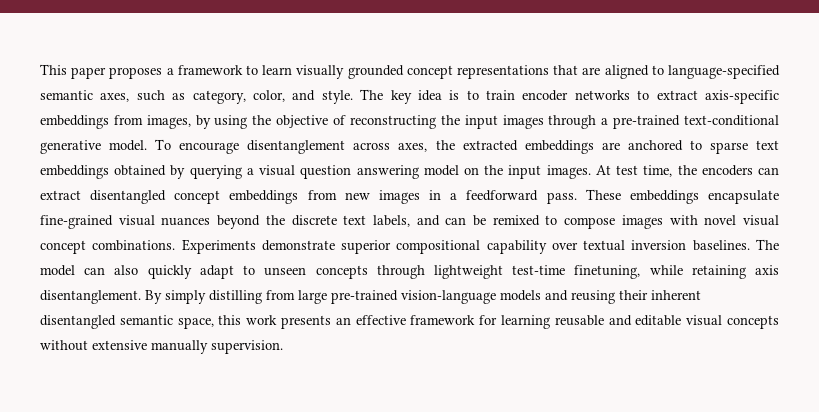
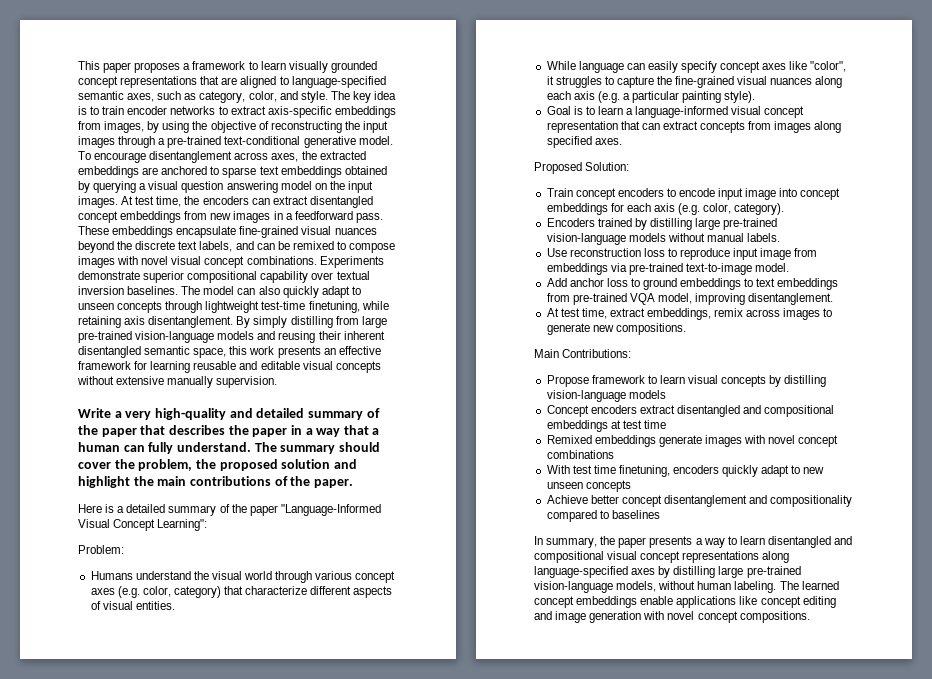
+ Write a very high-quality and detailed summary of the paper that describes the paper in a way that a human can fully understand. The summary should cover the problem, the proposed solution and highlight the main contributions of the paper.
+ Here is a detailed summary of the paper "Language-Informed Visual Concept Learning":
+ Problem:
+ Humans understand the visual world through various concept axes (e.g. color, category) that characterize different aspects of visual entities.
+ While language can easily specify concept axes like "color", it struggles to capture the fine-grained visual nuances along each axis (e.g. a particular painting style).
+ Goal is to learn a language-informed visual concept representation that can extract concepts from images along specified axes.
+ Proposed Solution:
+ Train concept encoders to encode input image into concept embeddings for each axis (e.g. color, category).
+ Encoders trained by distilling large pre-trained vision-language models without manual labels.
+ Use reconstruction loss to reproduce input image from embeddings via pre-trained text-to-image model.
+ Add anchor loss to ground embeddings to text embeddings from pre-trained VQA model, improving disentanglement.
+ At test time, extract embeddings, remix across images to generate new compositions.
+ Main Contributions:
+ Propose framework to learn visual concepts by distilling vision-language models
+ Concept encoders extract disentangled and compositional embeddings at test time
+ Remixed embeddings generate images with novel concept combinations
+ With test time finetuning, encoders quickly adapt to new unseen concepts
+ Achieve better concept disentanglement and compositionality compared to baselines
+ In summary, the paper presents a way to learn disentangled and compositional visual concept representations along language-specified axes by distilling large pre-trained vision-language models, without human labeling. The learned concept embeddings enable applications like concept editing and image generation with novel concept compositions.

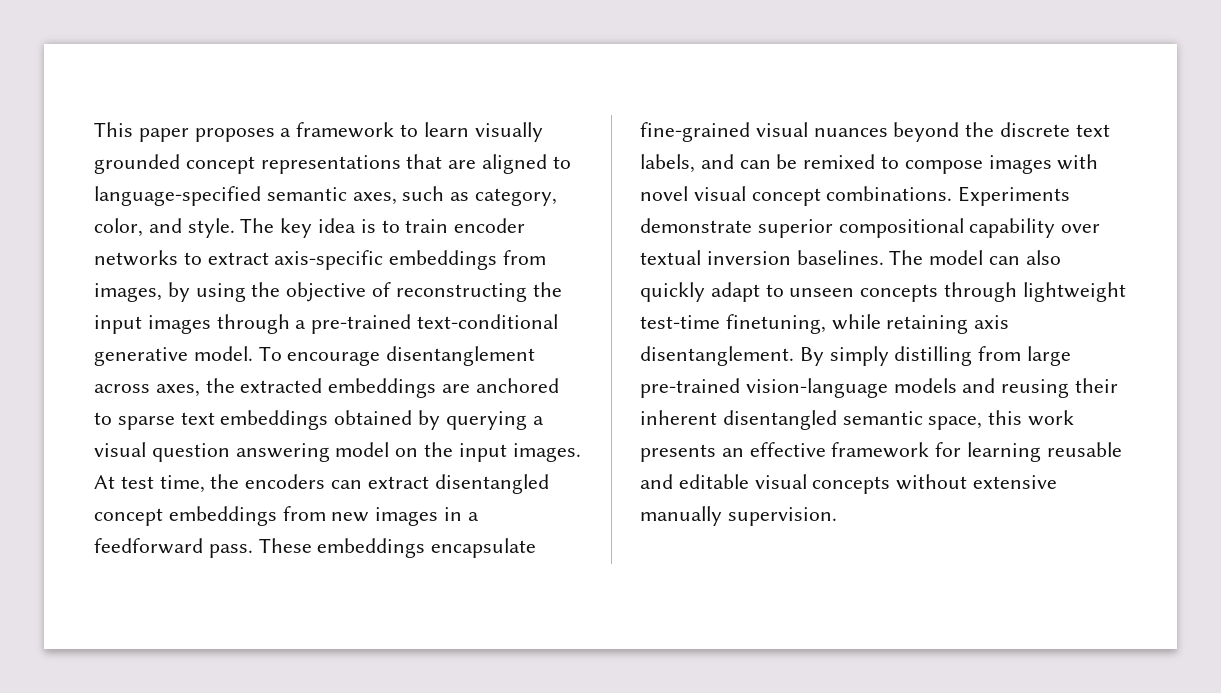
- Write a very high-quality and detailed summary of the paper that describes the paper in a way that a human can fully understand. The summary should cover the problem, the proposed solution and highlight the main contributions of the paper.
- Here is a detailed summary of the paper "Language-Informed Visual Concept Learning":
- Problem:
- Humans understand the visual world through various concept axes (e.g. color, category) that characterize different aspects of visual entities.
- While language can easily specify concept axes like "color", it struggles to capture the fine-grained visual nuances along each axis (e.g. a particular painting style).
- Goal is to learn a language-informed visual concept representation that can extract concepts from images along specified axes.
- Proposed Solution:
- Train concept encoders to encode input image into concept embeddings for each axis (e.g. color, category).
- Encoders trained by distilling large pre-trained vision-language models without manual labels.
- Use reconstruction loss to reproduce input image from embeddings via pre-trained text-to-image model.
- Add anchor loss to ground embeddings to text embeddings from pre-trained VQA model, improving disentanglement.
- At test time, extract embeddings, remix across images to generate new compositions.
- Main Contributions:
- Propose framework to learn visual concepts by distilling vision-language models
- Concept encoders extract disentangled and compositional embeddings at test time
- Remixed embeddings generate images with novel concept combinations
- With test time finetuning, encoders quickly adapt to new unseen concepts
- Achieve better concept disentanglement and compositionality compared to baselines
- In summary, the paper presents a way to learn disentangled and compositional visual concept representations along language-specified axes by distilling large pre-trained vision-language models, without human labeling. The learned concept embeddings enable applications like concept editing and image generation with novel concept compositions.

